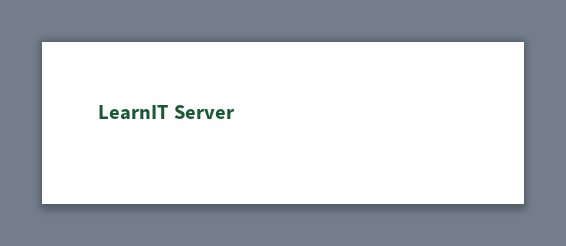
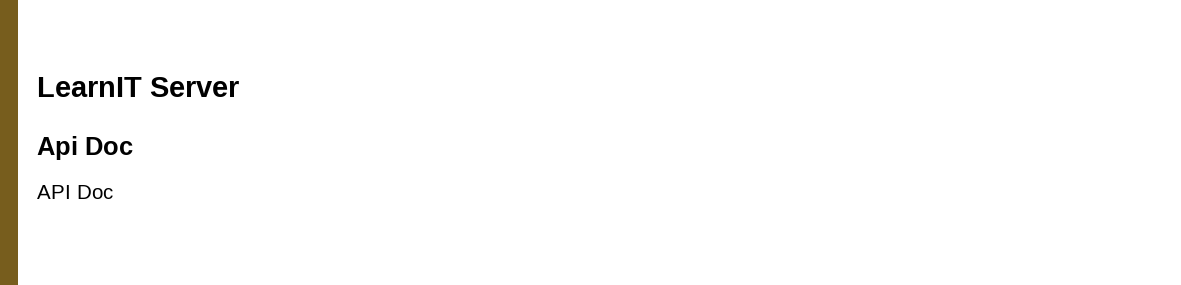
+ Api Doc
+ API Doc

